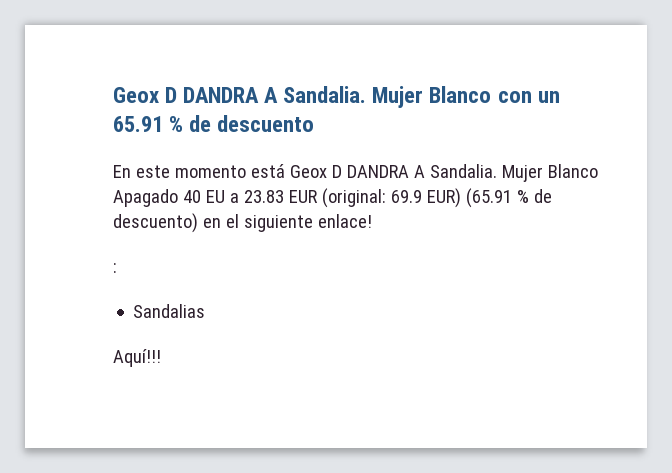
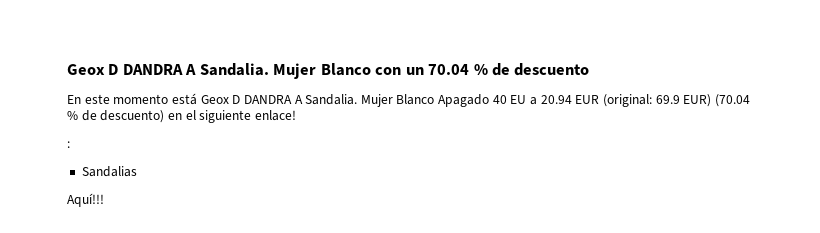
- Mujer Blanco con un 65.91 % de descuento
+ Mujer Blanco con un 70.04 % de descuento
- Mujer Blanco Apagado 40 EU a 23.83 EUR (original: 69.9 EUR) (65.91 % de descuento) en el siguiente enlace!
+ Mujer Blanco Apagado 40 EU a 20.94 EUR (original: 69.9 EUR) (70.04 % de descuento) en el siguiente enlace!

